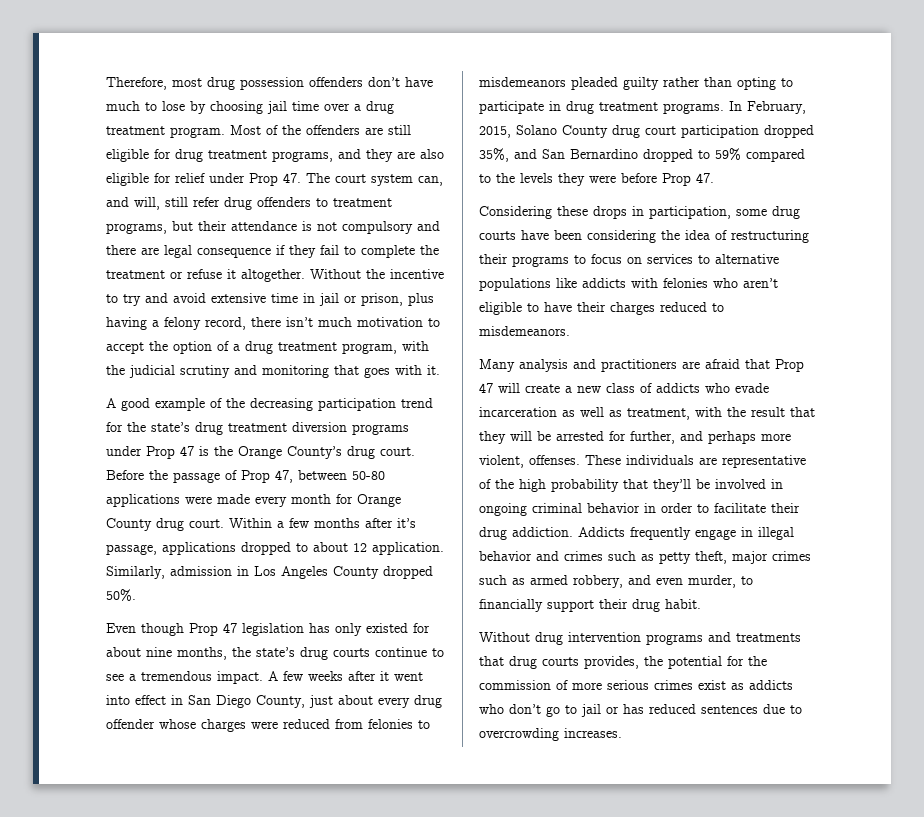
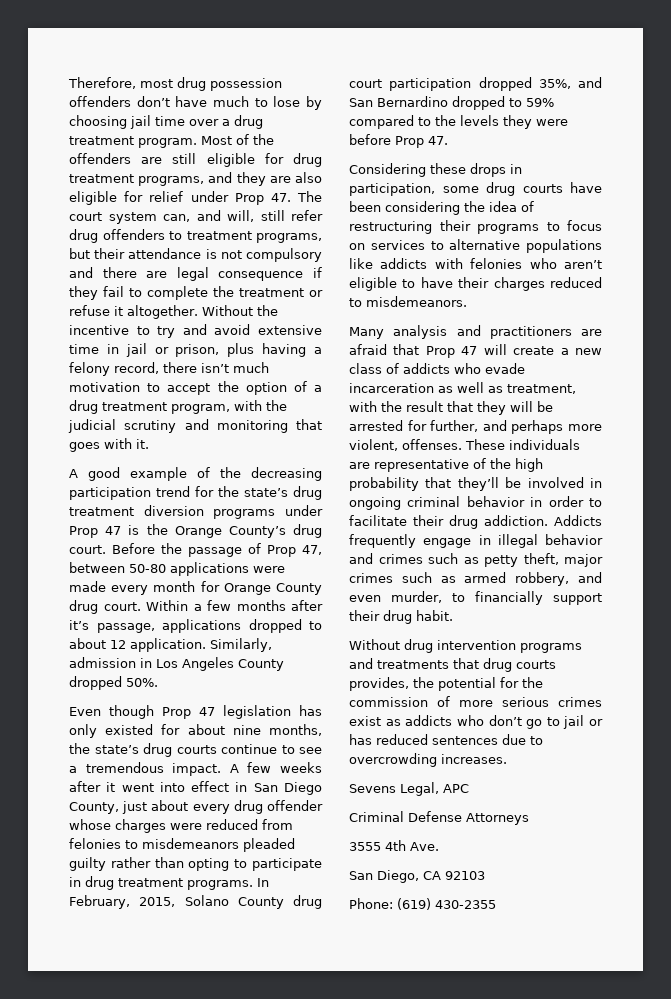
+ Sevens Legal, APC
+ Criminal Defense Attorneys
+ 3555 4th Ave.
+ San Diego, CA 92103
+ Phone: (619) 430-2355

